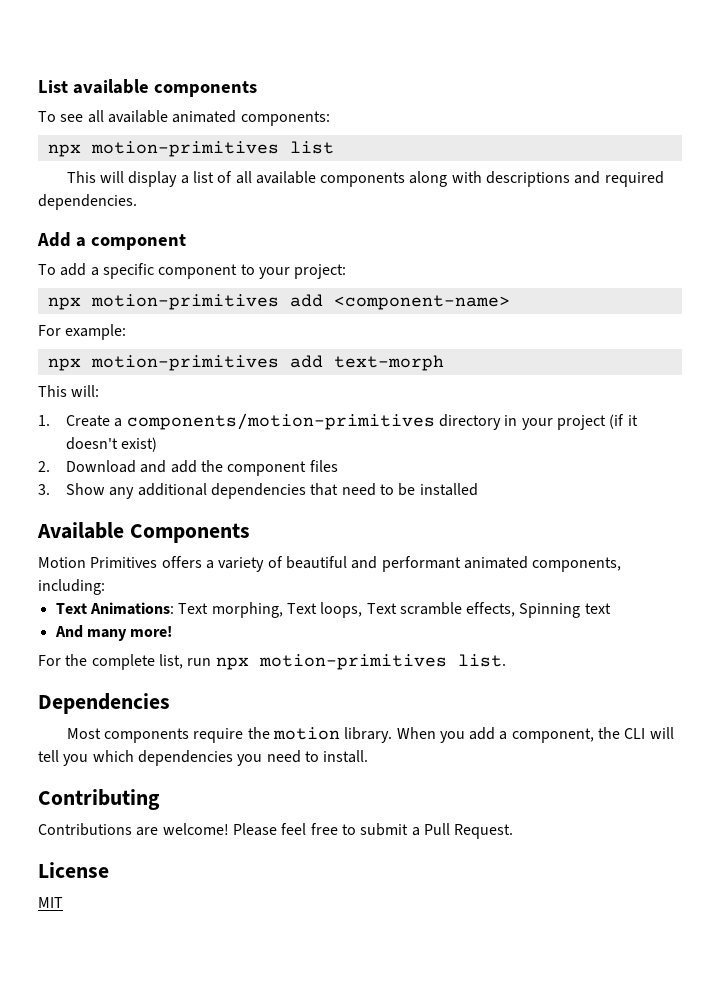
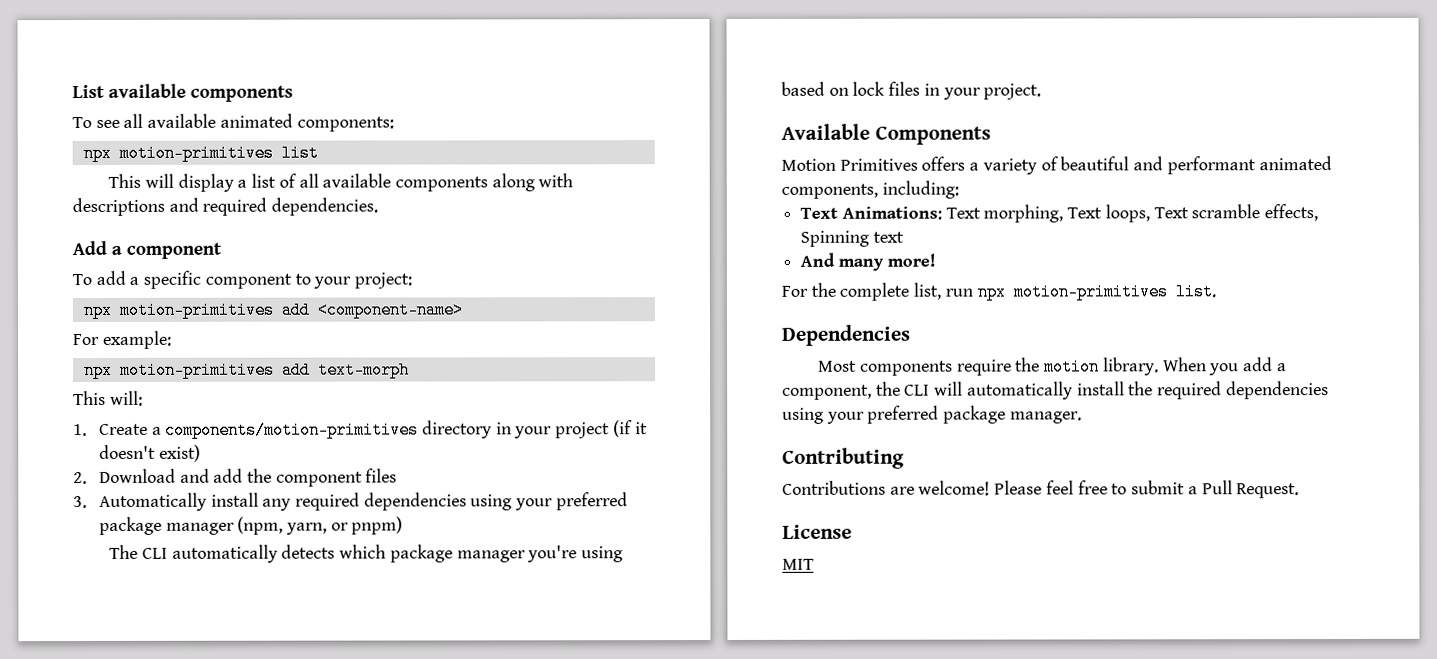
- 3. Show any additional dependencies that need to be installed
+ 3. Automatically install any required dependencies using your preferred package manager (npm, yarn, or pnpm)
+ The CLI automatically detects which package manager you're using based on lock files in your project.
- When you add a component, the CLI will tell you which dependencies you need to install.
+ When you add a component, the CLI will automatically install the required dependencies using your preferred package manager.

